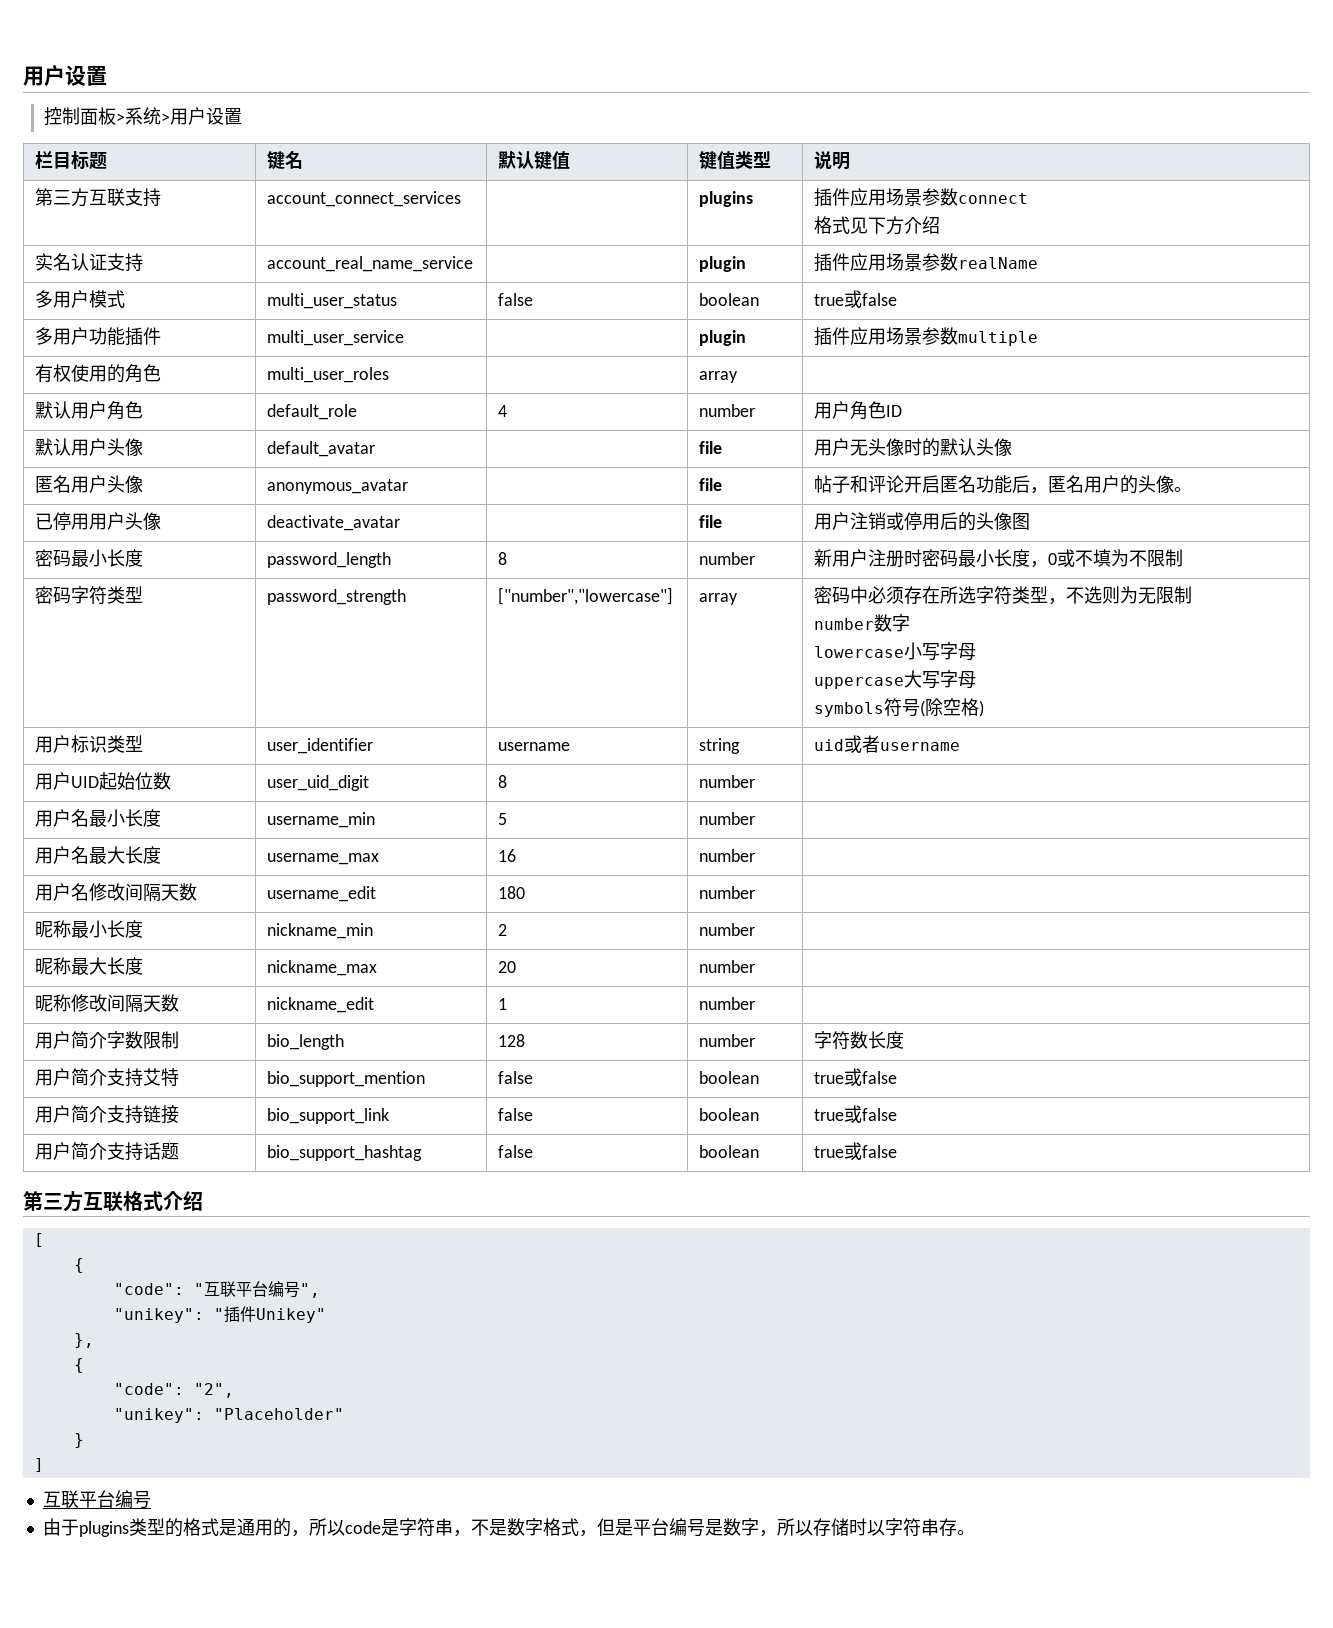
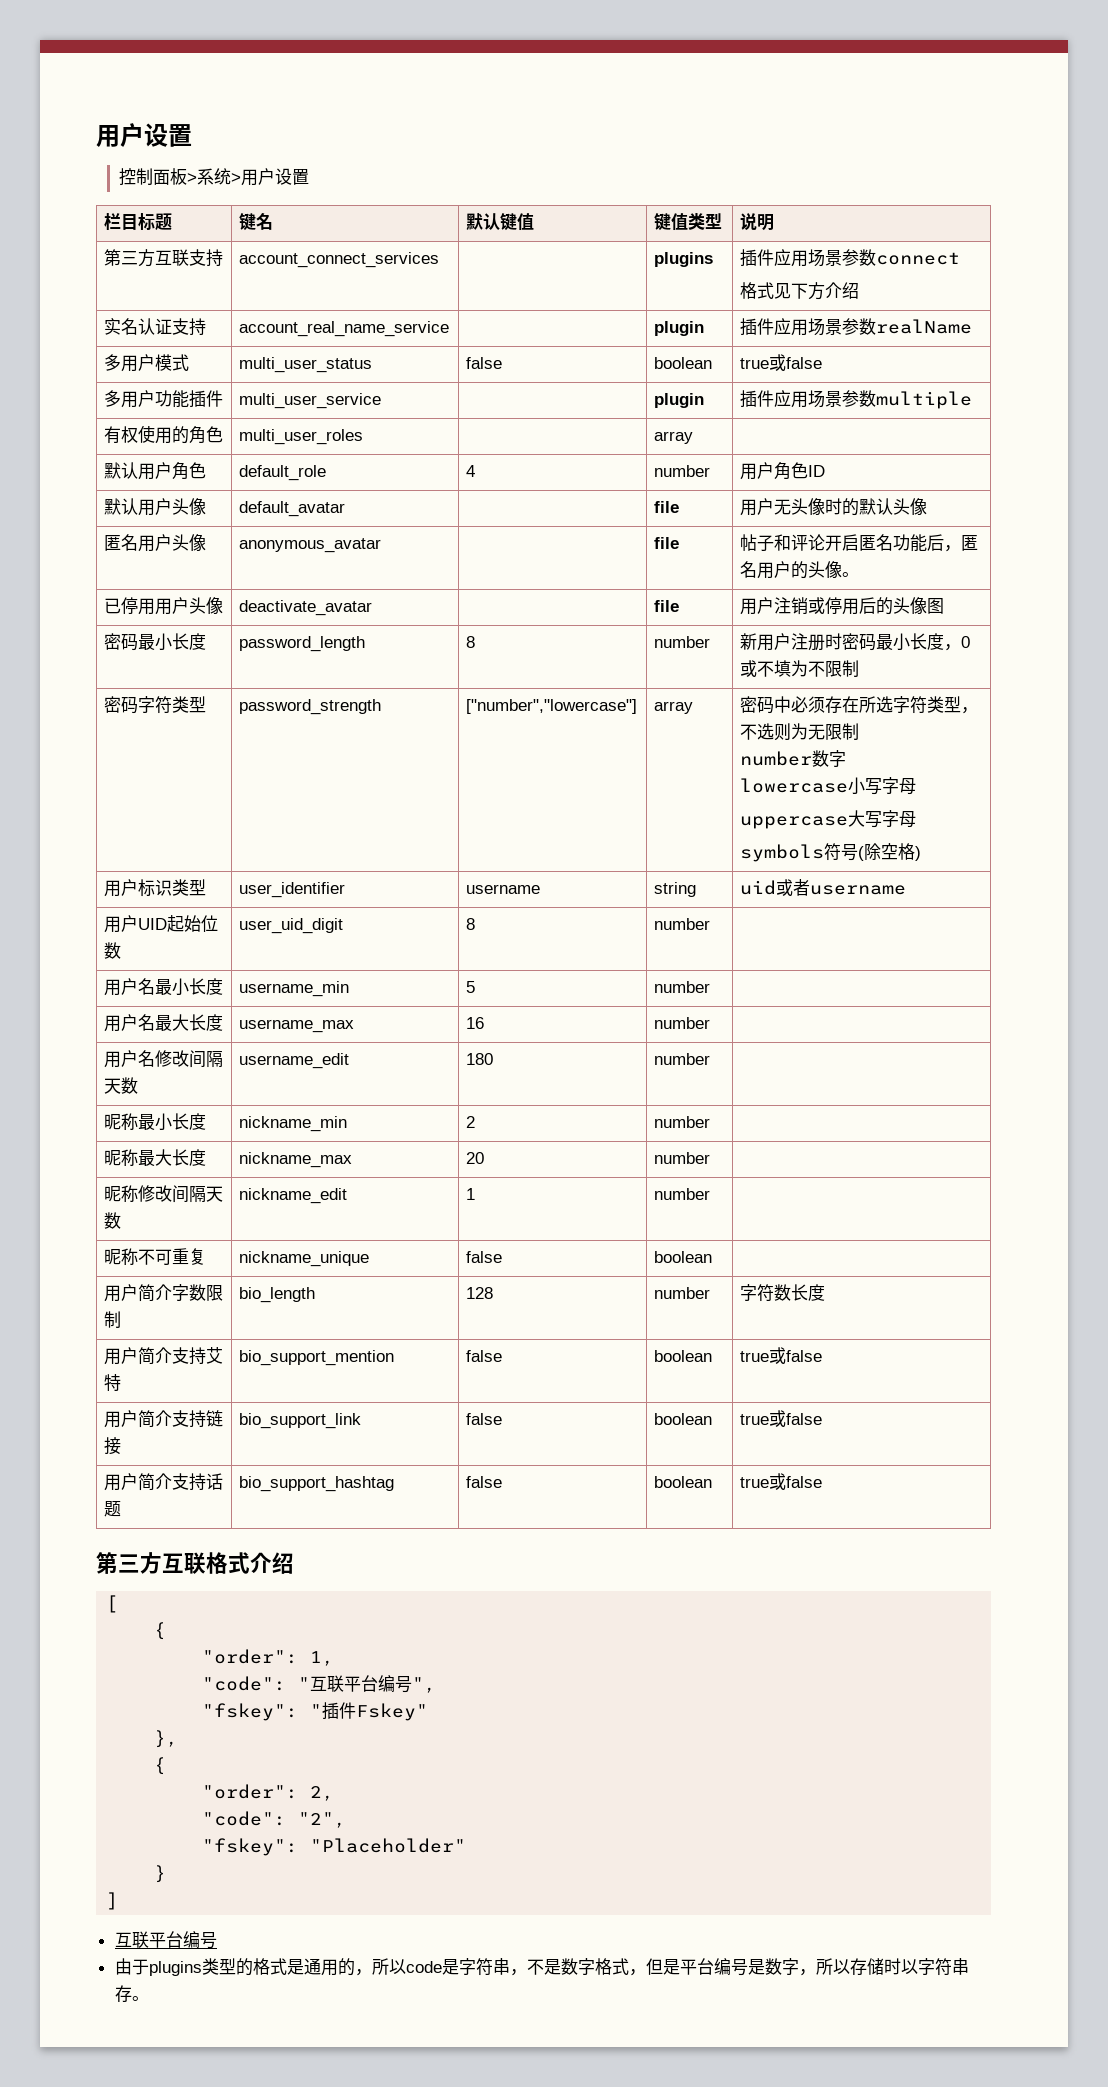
+ 昵称不可重复 | nickname_unique | false | boolean |
+ "order": 1,
- "unikey": "插件Unikey"
+ "fskey": "插件Fskey"
+ "order": 2,
- "unikey": "Placeholder"
+ "fskey": "Placeholder"

